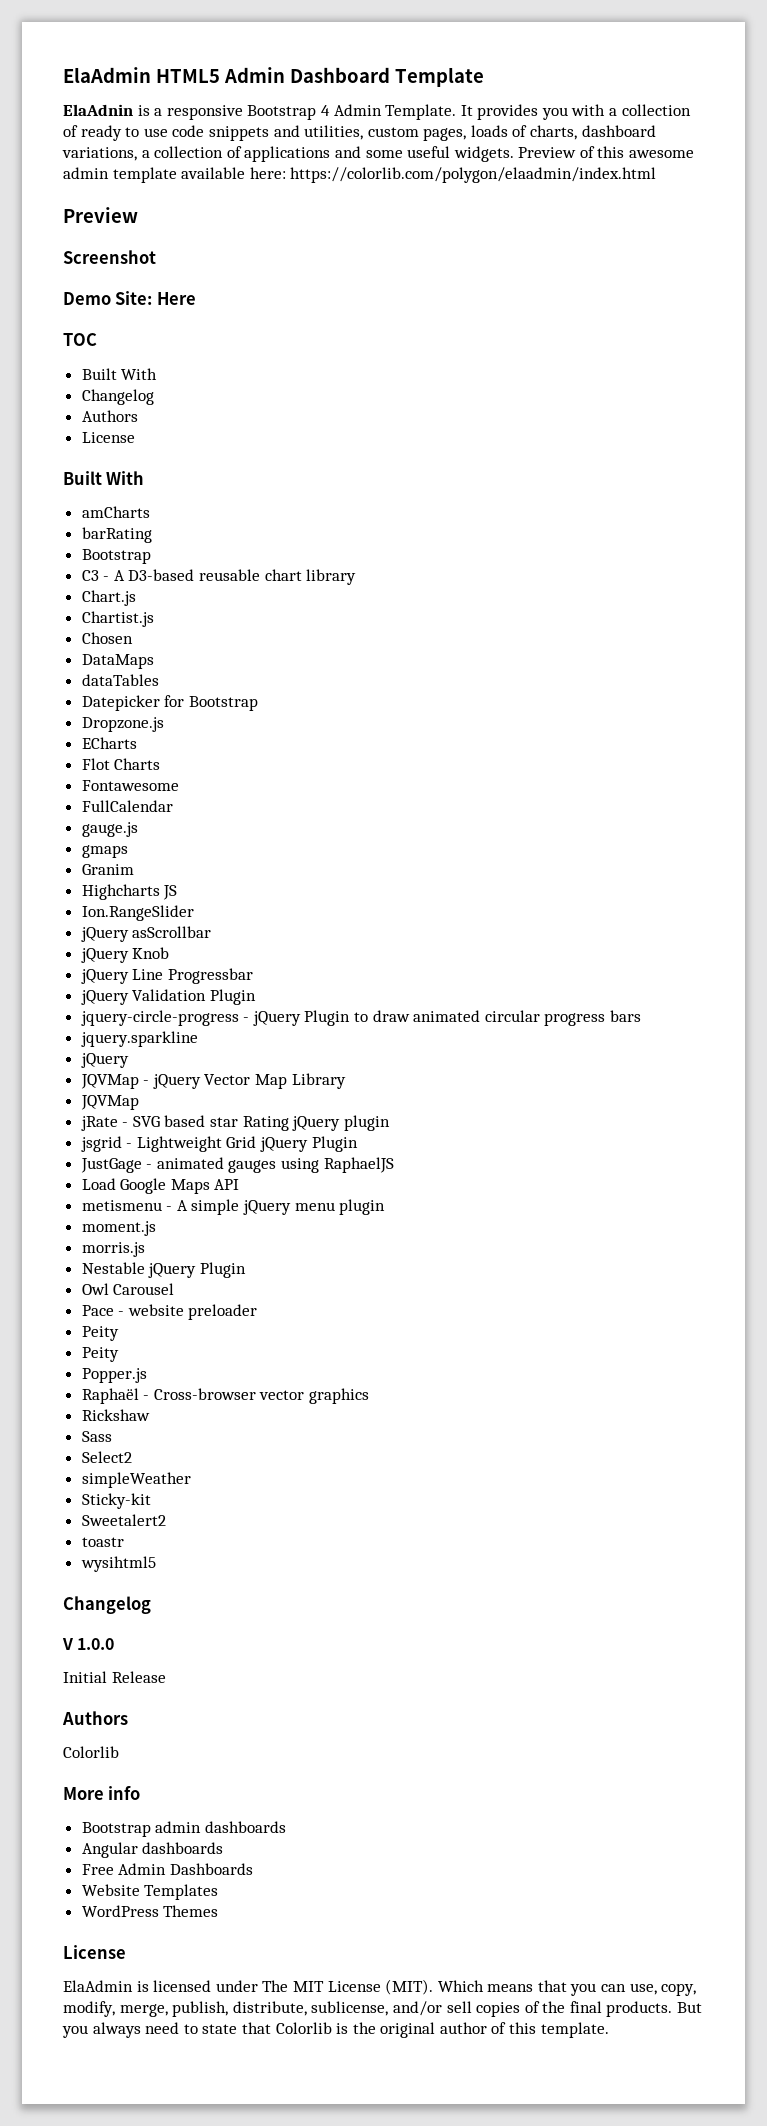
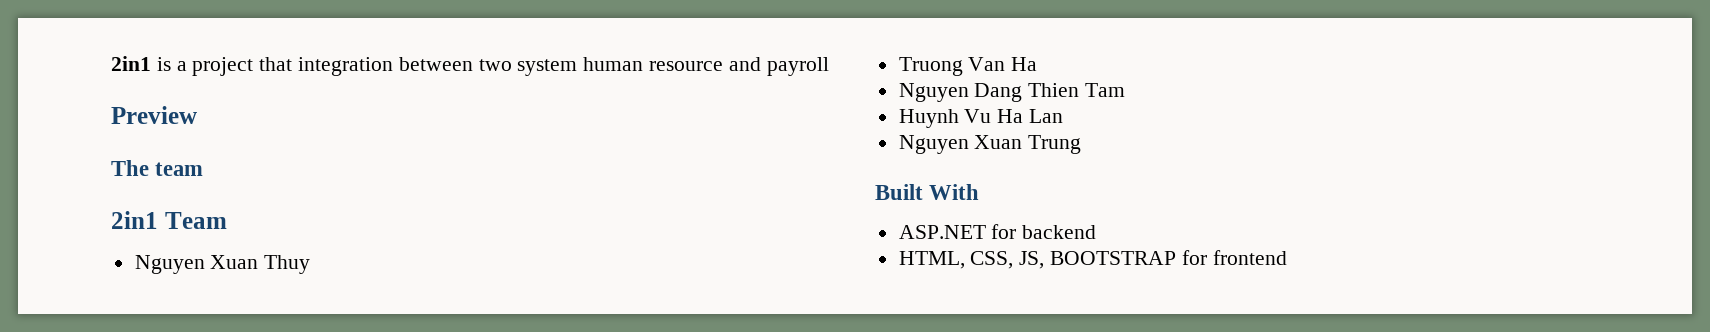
- ElaAdmin HTML5 Admin Dashboard Template
- ElaAdnin is a responsive Bootstrap 4 Admin Template. It provides you with a collection of ready to use code snippets and utilities, custom pages, loads of charts, dashboard variations, a collection of applications and some useful widgets. Preview of this awesome admin template available here: https://colorlib.com/polygon/elaadmin/index.html
+ 2in1 is a project that integration between two system human resource and payroll
  Preview
- Screenshot
- Demo Site: Here
- TOC
+ The team
+ 2in1 Team
+ Nguyen Xuan Thuy
+ Truong Van Ha
+ Nguyen Dang Thien Tam
+ Huynh Vu Ha Lan
+ Nguyen Xuan Trung
  Built With
- Changelog
- Authors
- License
- Built With
- amCharts
- barRating
- Bootstrap
- C3 - A D3-based reusable chart library
- Chart.js
- Chartist.js
- Chosen
- DataMaps
- dataTables
- Datepicker for Bootstrap
- Dropzone.js
- ECharts
- Flot Charts
- Fontawesome
- FullCalendar
- gauge.js
- gmaps
- Granim
- Highcharts JS
- Ion.RangeSlider
- jQuery asScrollbar
- jQuery Knob
- jQuery Line Progressbar
- jQuery Validation Plugin
- jquery-circle-progress - jQuery Plugin to draw animated circular progress bars
- jquery.sparkline
- jQuery
- JQVMap - jQuery Vector Map Library
- JQVMap
- jRate - SVG based star Rating jQuery plugin
- jsgrid - Lightweight Grid jQuery Plugin
- JustGage - animated gauges using RaphaelJS
- Load Google Maps API
- metismenu - A simple jQuery menu plugin
- moment.js
- morris.js
- Nestable jQuery Plugin
- Owl Carousel
- Pace - website preloader
- Peity
- Peity
- Popper.js
- Raphaël - Cross-browser vector graphics
- Rickshaw
- Sass
- Select2
- simpleWeather
- Sticky-kit
- Sweetalert2
- toastr
- wysihtml5
- Changelog
- V 1.0.0
- Initial Release
- Authors
- Colorlib
- More info
- Bootstrap admin dashboards
- Angular dashboards
- Free Admin Dashboards
- Website Templates
- WordPress Themes
- License
- ElaAdmin is licensed under The MIT License (MIT). Which means that you can use, copy, modify, merge, publish, distribute, sublicense, and/or sell copies of the final products. But you always need to state that Colorlib is the original author of this template.
+ ASP.NET for backend
+ HTML, CSS, JS, BOOTSTRAP for frontend

